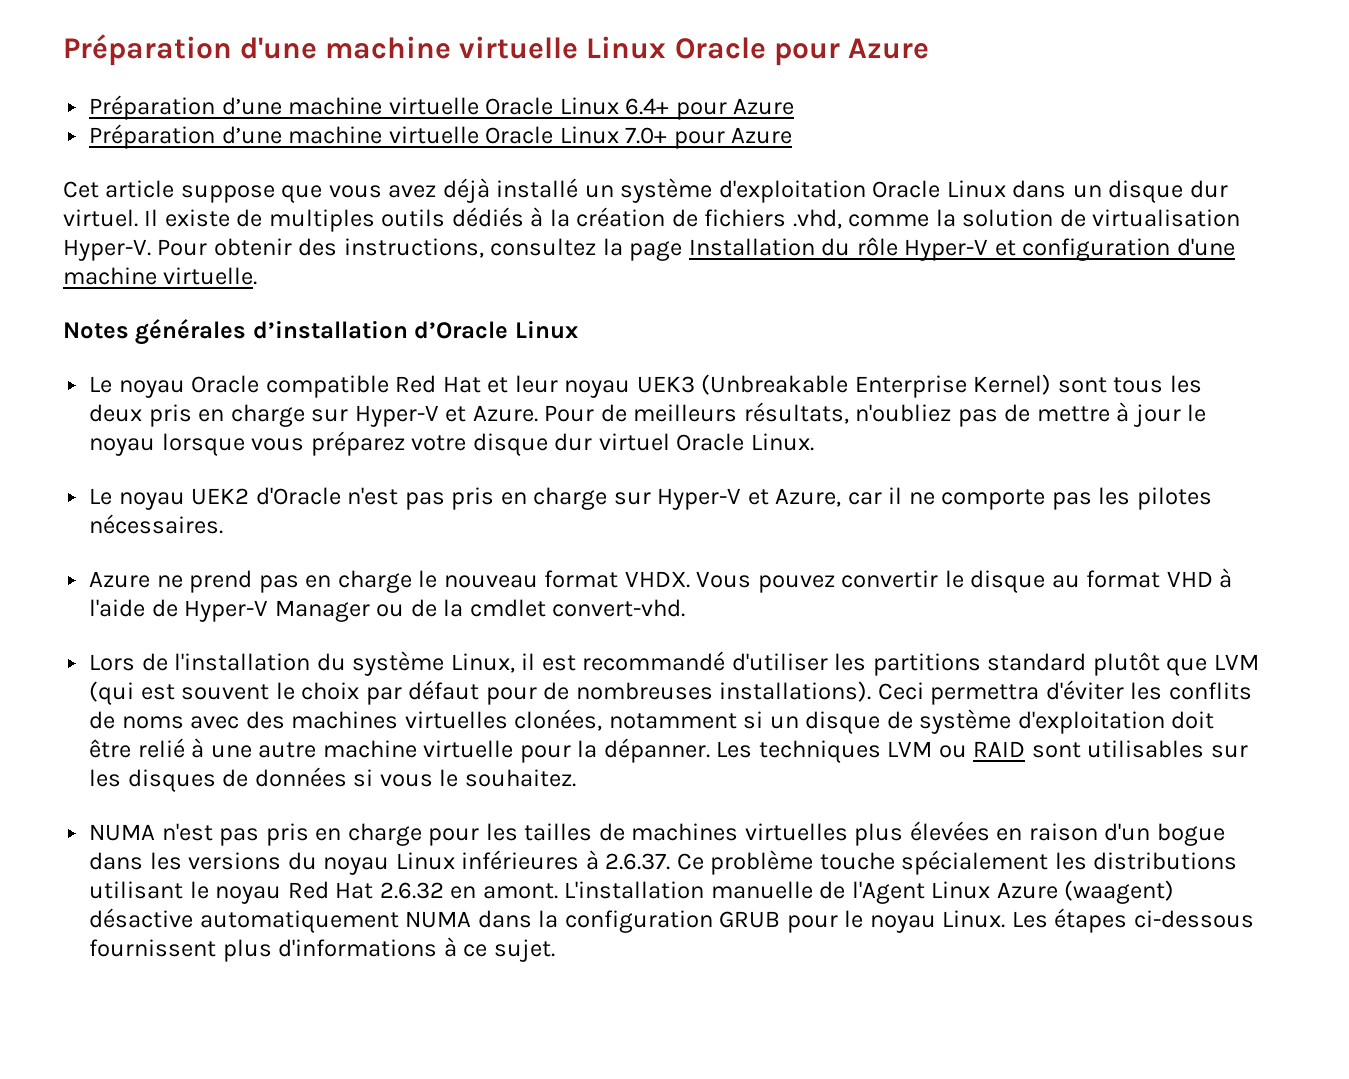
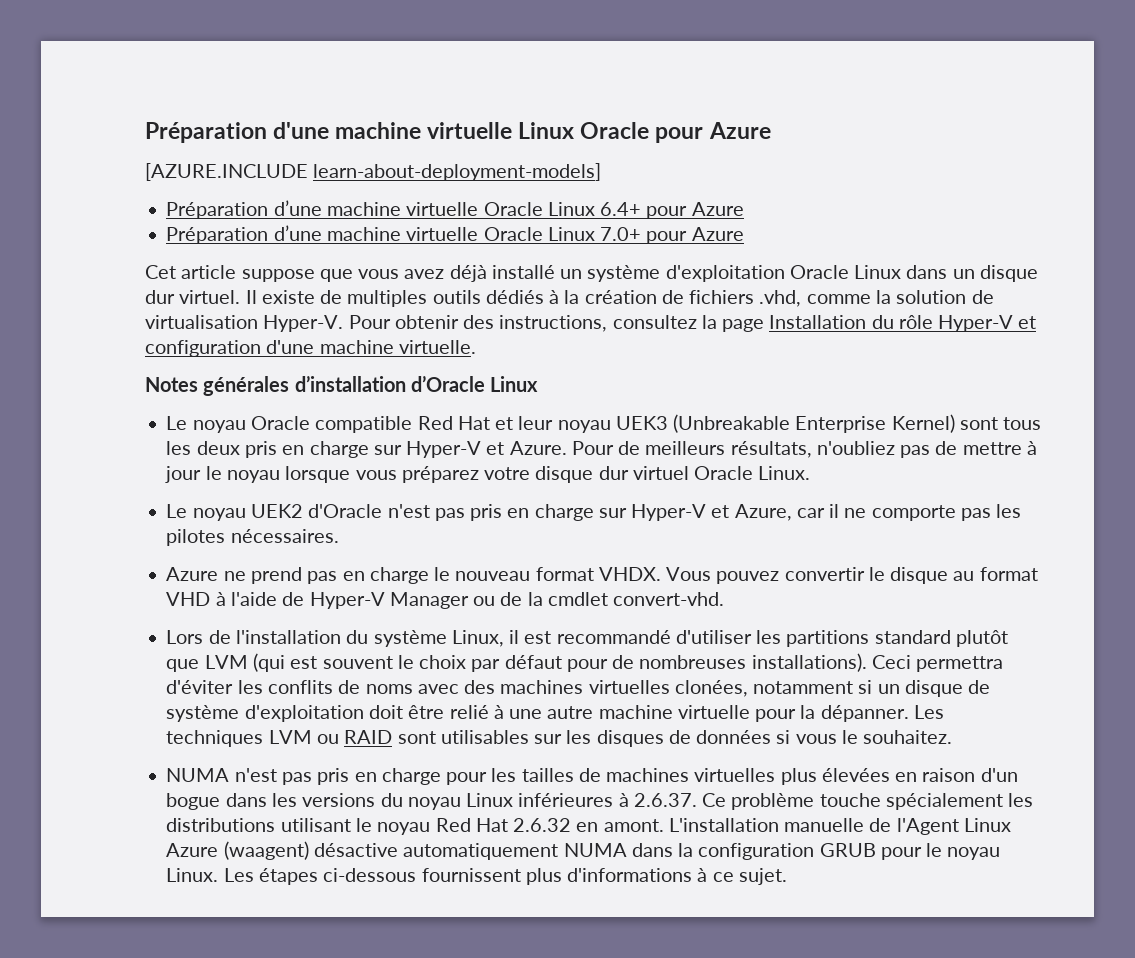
+ [AZURE.INCLUDE learn-about-deployment-models]

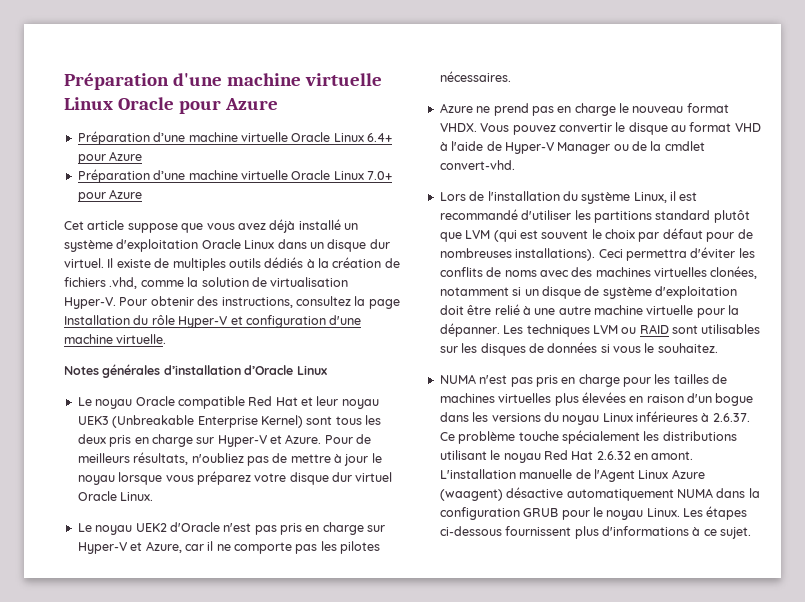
- [AZURE.INCLUDE learn-about-deployment-models]

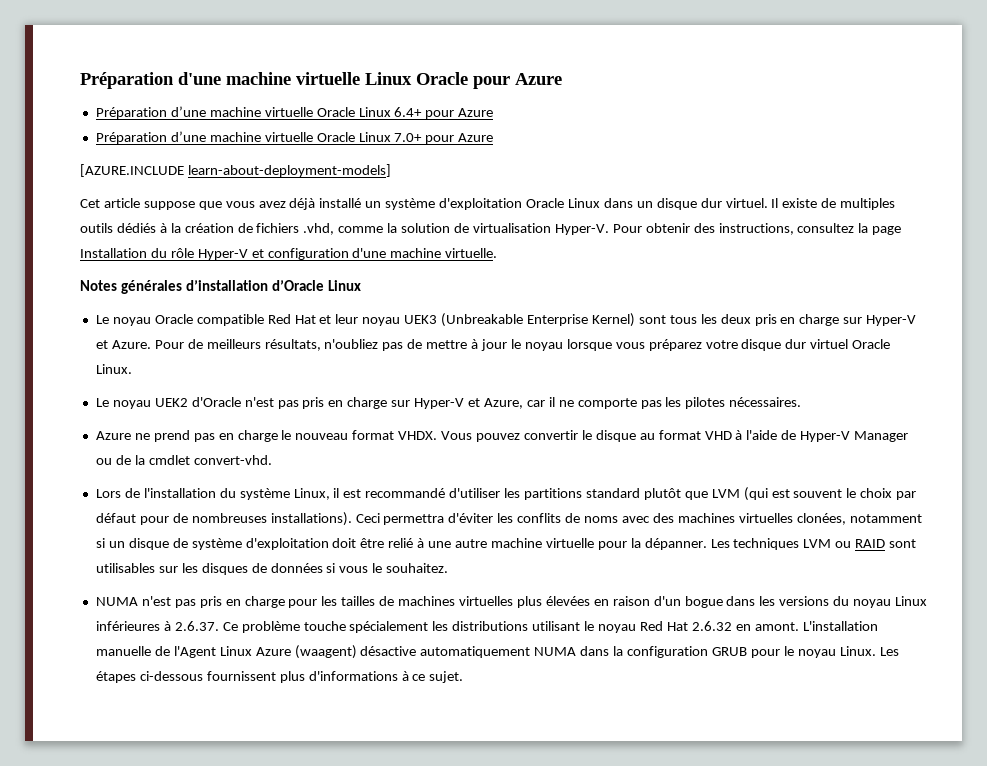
+ [AZURE.INCLUDE learn-about-deployment-models]

